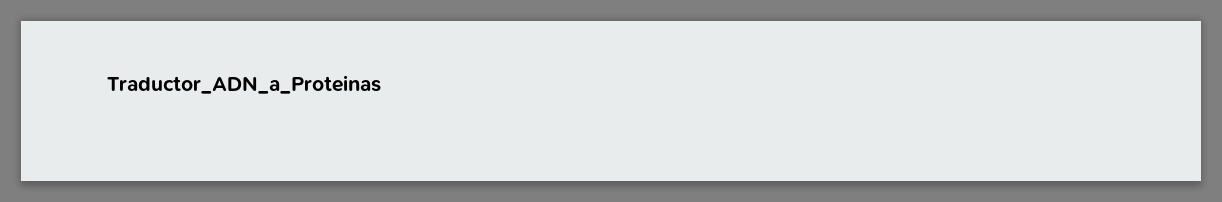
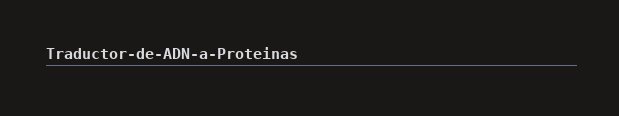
- Traductor_ADN_a_Proteinas
+ Traductor-de-ADN-a-Proteinas

